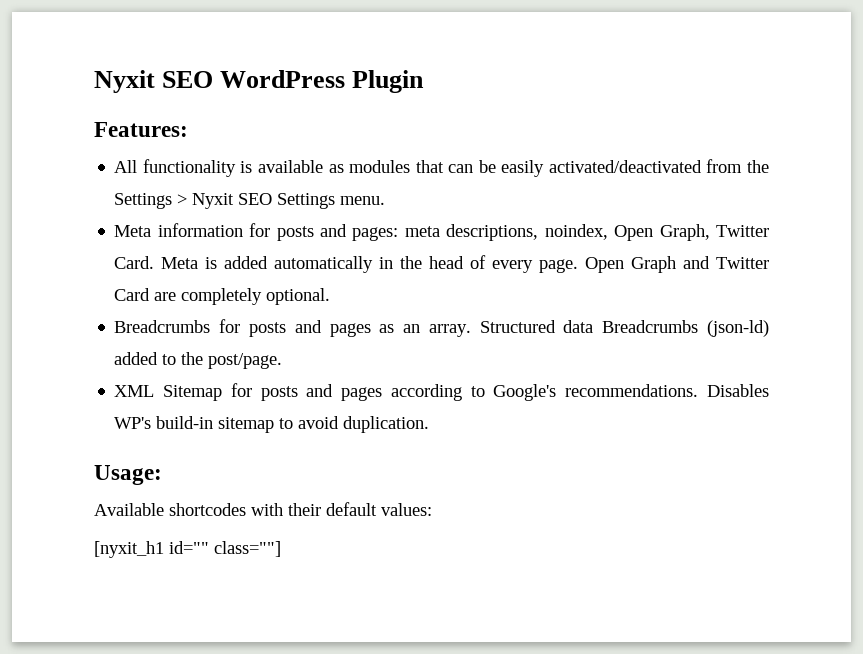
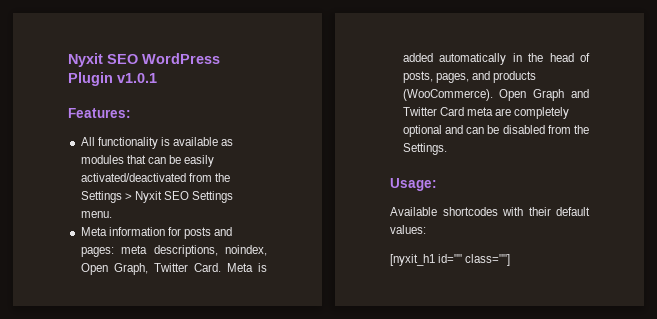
- Nyxit SEO WordPress Plugin
+ Nyxit SEO WordPress Plugin v1.0.1
- Meta is added automatically in the head of every page.
+ Meta is added automatically in the head of posts, pages, and products (WooCommerce).
- Open Graph and Twitter Card are completely optional.
- Breadcrumbs for posts and pages as an array. Structured data Breadcrumbs (json-ld) added to the post/page.
- XML Sitemap for posts and pages according to Google's recommendations. Disables WP's build-in sitemap to avoid duplication.
+ Open Graph and Twitter Card meta are completely optional and can be disabled from the Settings.

